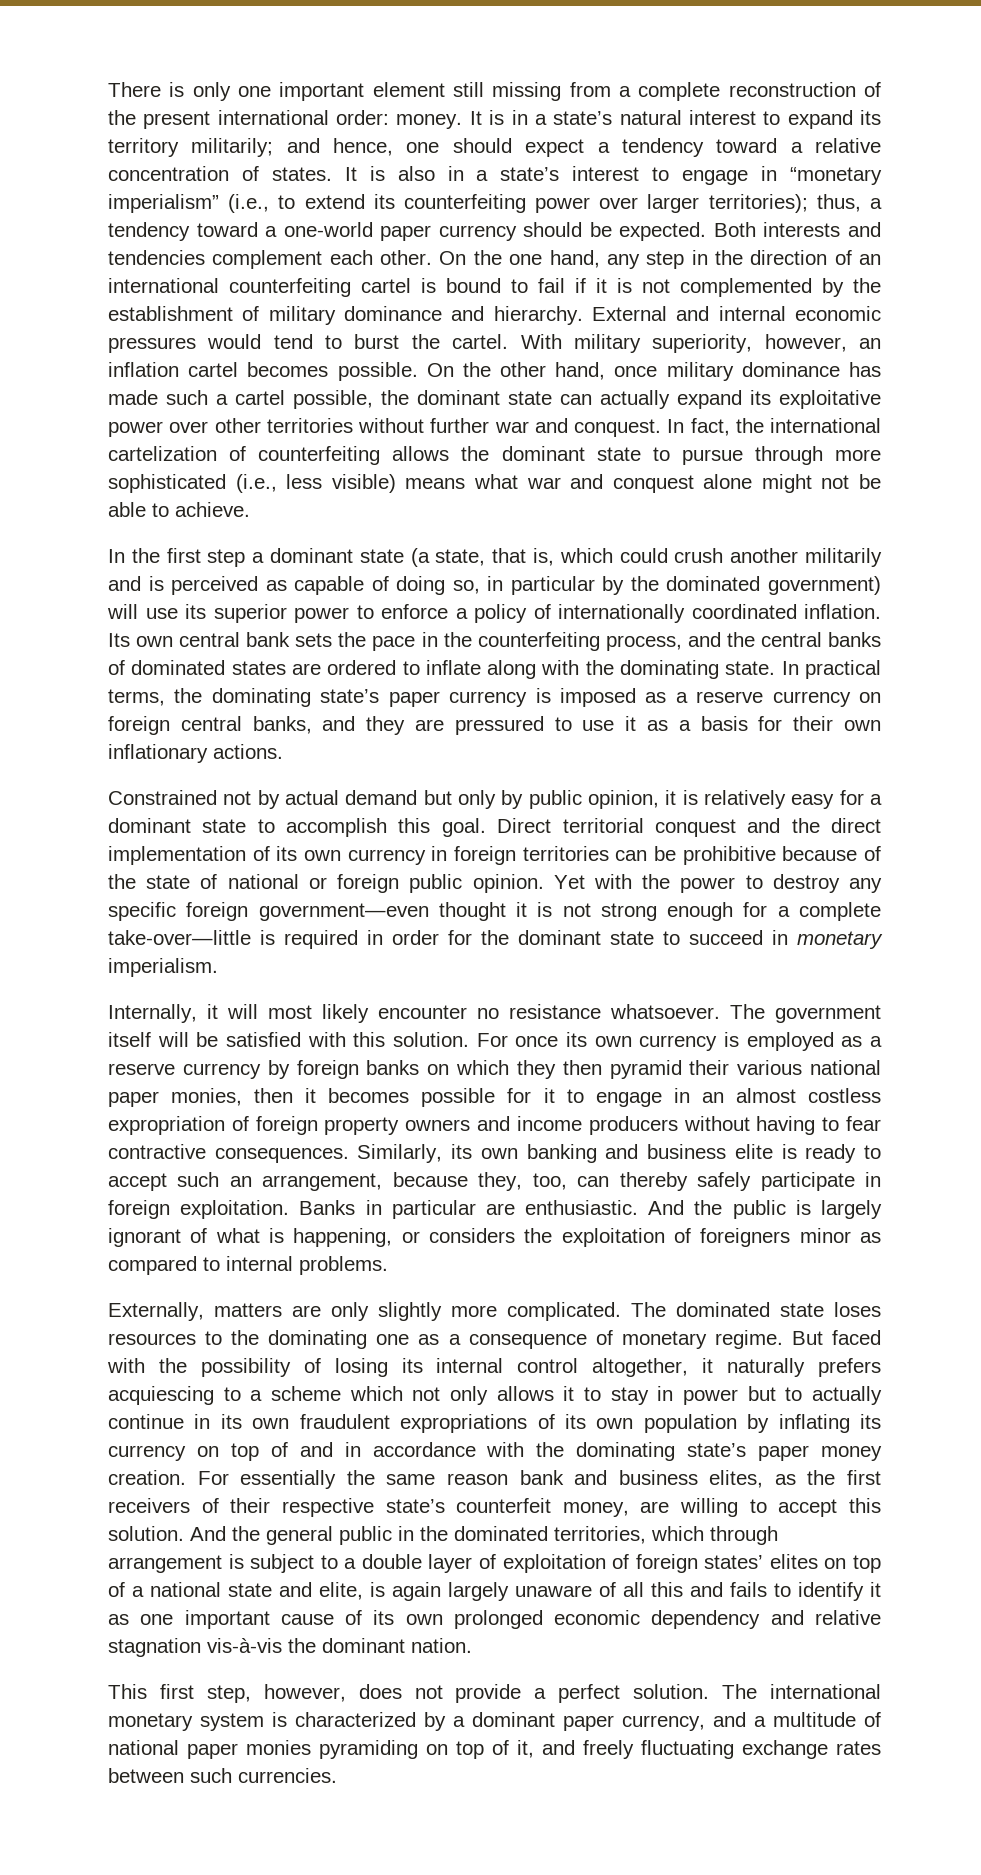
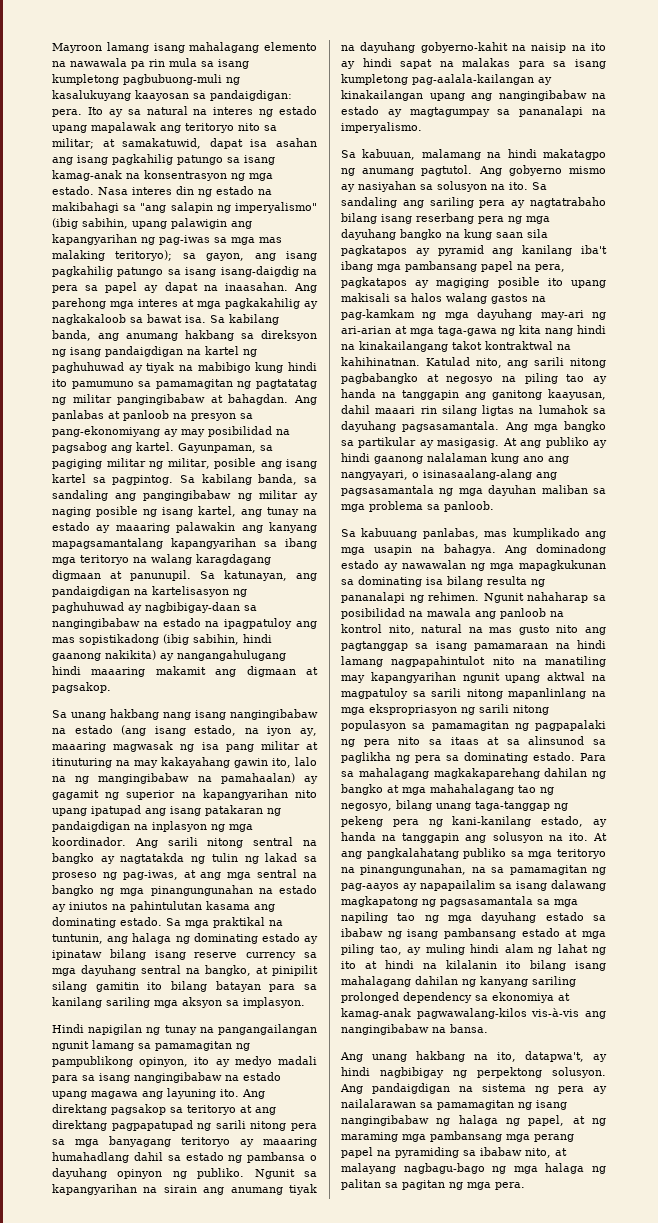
- There is only one important element still missing from a complete reconstruction of the present international order: money. It is in a state’s natural interest to expand its territory militarily; and hence, one should expect a tendency toward a relative concentration of states. It is also in a state’s interest to engage in “monetary imperialism” (i.e., to extend its counterfeiting power over larger territories); thus, a tendency toward a one-world paper currency should be expected. Both interests and tendencies complement each other. On the one hand, any step in the direction of an international counterfeiting cartel is bound to fail if it is not complemented by the establishment of military dominance and hierarchy. External and internal economic pressures would tend to burst the cartel. With military superiority, however, an inflation cartel becomes possible. On the other hand, once military dominance has made such a cartel possible, the dominant state can actually expand its exploitative power over other territories without further war and conquest. In fact, the international cartelization of counterfeiting allows the dominant state to pursue through more sophisticated (i.e., less visible) means what war and conquest alone might not be able to achieve.
- In the first step a dominant state (a state, that is, which could crush another militarily and is perceived as capable of doing so, in particular by the dominated government) will use its superior power to enforce a policy of internationally coordinated inflation. Its own central bank sets the pace in the counterfeiting process, and the central banks of dominated states are ordered to inflate along with the dominating state. In practical terms, the dominating state’s paper currency is imposed as a reserve currency on foreign central banks, and they are pressured to use it as a basis for their own inflationary actions.
- Constrained not by actual demand but only by public opinion, it is relatively easy for a dominant state to accomplish this goal. Direct territorial conquest and the direct implementation of its own currency in foreign territories can be prohibitive because of the state of national or foreign public opinion. Yet with the power to destroy any specific foreign government—even thought it is not strong enough for a complete take-over—little is required in order for the dominant state to succeed in monetary imperialism.
- Internally, it will most likely encounter no resistance whatsoever. The government itself will be satisfied with this solution. For once its own currency is employed as a reserve currency by foreign banks on which they then pyramid their various national paper monies, then it becomes possible for it to engage in an almost costless expropriation of foreign property owners and income producers without having to fear contractive consequences. Similarly, its own banking and business elite is ready to accept such an arrangement, because they, too, can thereby safely participate in foreign exploitation. Banks in particular are enthusiastic. And the public is largely ignorant of what is happening, or considers the exploitation of foreigners minor as compared to internal problems.
- Externally, matters are only slightly more complicated. The dominated state loses resources to the dominating one as a consequence of monetary regime. But faced with the possibility of losing its internal control altogether, it naturally prefers acquiescing to a scheme which not only allows it to stay in power but to actually continue in its own fraudulent expropriations of its own population by inflating its currency on top of and in accordance with the dominating state’s paper money creation. For essentially the same reason bank and business elites, as the first receivers of their respective state’s counterfeit money, are willing to accept this solution. And the general public in the dominated territories, which through arrangement is subject to a double layer of exploitation of foreign states’ elites on top of a national state and elite, is again largely unaware of all this and fails to identify it as one important cause of its own prolonged economic dependency and relative stagnation vis-à-vis the dominant nation.
- This first step, however, does not provide a perfect solution. The international monetary system is characterized by a dominant paper currency, and a multitude of national paper monies pyramiding on top of it, and freely fluctuating exchange rates between such currencies.
+ Mayroon lamang isang mahalagang elemento na nawawala pa rin mula sa isang kumpletong pagbubuong-muli ng kasalukuyang kaayosan sa pandaigdigan: pera. Ito ay sa natural na interes ng estado upang mapalawak ang teritoryo nito sa militar; at samakatuwid, dapat isa asahan ang isang pagkahilig patungo sa isang kamag-anak na konsentrasyon ng mga estado. Nasa interes din ng estado na makibahagi sa "ang salapin ng imperyalismo" (ibig sabihin, upang palawigin ang kapangyarihan ng pag-iwas sa mga mas malaking teritoryo); sa gayon, ang isang pagkahilig patungo sa isang isang-daigdig na pera sa papel ay dapat na inaasahan. Ang parehong mga interes at mga pagkakahilig ay nagkakaloob sa bawat isa. Sa kabilang banda, ang anumang hakbang sa direksyon ng isang pandaigdigan na kartel ng paghuhuwad ay tiyak na mabibigo kung hindi ito pamumuno sa pamamagitan ng pagtatatag ng militar pangingibabaw at bahagdan. Ang panlabas at panloob na presyon sa pang-ekonomiyang ay may posibilidad na pagsabog ang kartel. Gayunpaman, sa pagiging militar ng militar, posible ang isang kartel sa pagpintog. Sa kabilang banda, sa sandaling ang pangingibabaw ng militar ay naging posible ng isang kartel, ang tunay na estado ay maaaring palawakin ang kanyang mapagsamantalang kapangyarihan sa ibang mga teritoryo na walang karagdagang digmaan at panunupil. Sa katunayan, ang pandaigdigan na kartelisasyon ng paghuhuwad ay nagbibigay-daan sa nangingibabaw na estado na ipagpatuloy ang mas sopistikadong (ibig sabihin, hindi gaanong nakikita) ay nangangahulugang hindi maaaring makamit ang digmaan at pagsakop.
+ Sa unang hakbang nang isang nangingibabaw na estado (ang isang estado, na iyon ay, maaaring magwasak ng isa pang militar at itinuturing na may kakayahang gawin ito, lalo na ng mangingibabaw na pamahaalan) ay gagamit ng superior na kapangyarihan nito upang ipatupad ang isang patakaran ng pandaigdigan na inplasyon ng mga koordinador. Ang sarili nitong sentral na bangko ay nagtatakda ng tulin ng lakad sa proseso ng pag-iwas, at ang mga sentral na bangko ng mga pinangungunahan na estado ay iniutos na pahintulutan kasama ang dominating estado. Sa mga praktikal na tuntunin, ang halaga ng dominating estado ay ipinataw bilang isang reserve currency sa mga dayuhang sentral na bangko, at pinipilit silang gamitin ito bilang batayan para sa kanilang sariling mga aksyon sa implasyon.
+ Hindi napigilan ng tunay na pangangailangan ngunit lamang sa pamamagitan ng pampublikong opinyon, ito ay medyo madali para sa isang nangingibabaw na estado upang magawa ang layuning ito. Ang direktang pagsakop sa teritoryo at ang direktang pagpapatupad ng sarili nitong pera sa mga banyagang teritoryo ay maaaring humahadlang dahil sa estado ng pambansa o dayuhang opinyon ng publiko. Ngunit sa kapangyarihan na sirain ang anumang tiyak na dayuhang gobyerno-kahit na naisip na ito ay hindi sapat na malakas para sa isang kumpletong pag-aalala-kailangan ay kinakailangan upang ang nangingibabaw na estado ay magtagumpay sa pananalapi na imperyalismo.
+ Sa kabuuan, malamang na hindi makatagpo ng anumang pagtutol. Ang gobyerno mismo ay nasiyahan sa solusyon na ito. Sa sandaling ang sariling pera ay nagtatrabaho bilang isang reserbang pera ng mga dayuhang bangko na kung saan sila pagkatapos ay pyramid ang kanilang iba't ibang mga pambansang papel na pera, pagkatapos ay magiging posible ito upang makisali sa halos walang gastos na pag-kamkam ng mga dayuhang may-ari ng ari-arian at mga taga-gawa ng kita nang hindi na kinakailangang takot kontraktwal na kahihinatnan. Katulad nito, ang sarili nitong pagbabangko at negosyo na piling tao ay handa na tanggapin ang ganitong kaayusan, dahil maaari rin silang ligtas na lumahok sa dayuhang pagsasamantala. Ang mga bangko sa partikular ay masigasig. At ang publiko ay hindi gaanong nalalaman kung ano ang nangyayari, o isinasaalang-alang ang pagsasamantala ng mga dayuhan maliban sa mga problema sa panloob.
+ Sa kabuuang panlabas, mas kumplikado ang mga usapin na bahagya. Ang dominadong estado ay nawawalan ng mga mapagkukunan sa dominating isa bilang resulta ng pananalapi ng rehimen. Ngunit nahaharap sa posibilidad na mawala ang panloob na kontrol nito, natural na mas gusto nito ang pagtanggap sa isang pamamaraan na hindi lamang nagpapahintulot nito na manatiling may kapangyarihan ngunit upang aktwal na magpatuloy sa sarili nitong mapanlinlang na mga ekspropriasyon ng sarili nitong populasyon sa pamamagitan ng pagpapalaki ng pera nito sa itaas at sa alinsunod sa paglikha ng pera sa dominating estado. Para sa mahalagang magkakaparehang dahilan ng bangko at mga mahahalagang tao ng negosyo, bilang unang taga-tanggap ng pekeng pera ng kani-kanilang estado, ay handa na tanggapin ang solusyon na ito. At ang pangkalahatang publiko sa mga teritoryo na pinangungunahan, na sa pamamagitan ng pag-aayos ay napapailalim sa isang dalawang magkapatong ng pagsasamantala sa mga napiling tao ng mga dayuhang estado sa ibabaw ng isang pambansang estado at mga piling tao, ay muling hindi alam ng lahat ng ito at hindi na kilalanin ito bilang isang mahalagang dahilan ng kanyang sariling prolonged dependency sa ekonomiya at kamag-anak pagwawalang-kilos vis-à-vis ang nangingibabaw na bansa.
+ Ang unang hakbang na ito, datapwa't, ay hindi nagbibigay ng perpektong solusyon. Ang pandaigdigan na sistema ng pera ay nailalarawan sa pamamagitan ng isang nangingibabaw ng halaga ng papel, at ng maraming mga pambansang mga perang papel na pyramiding sa ibabaw nito, at malayang nagbagu-bago ng mga halaga ng palitan sa pagitan ng mga pera.

